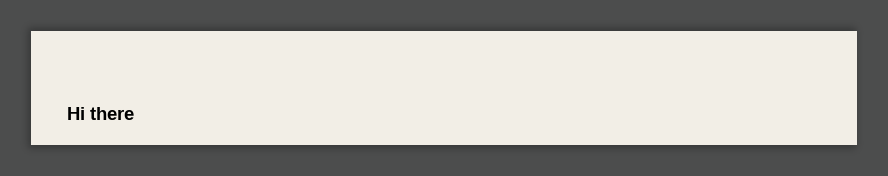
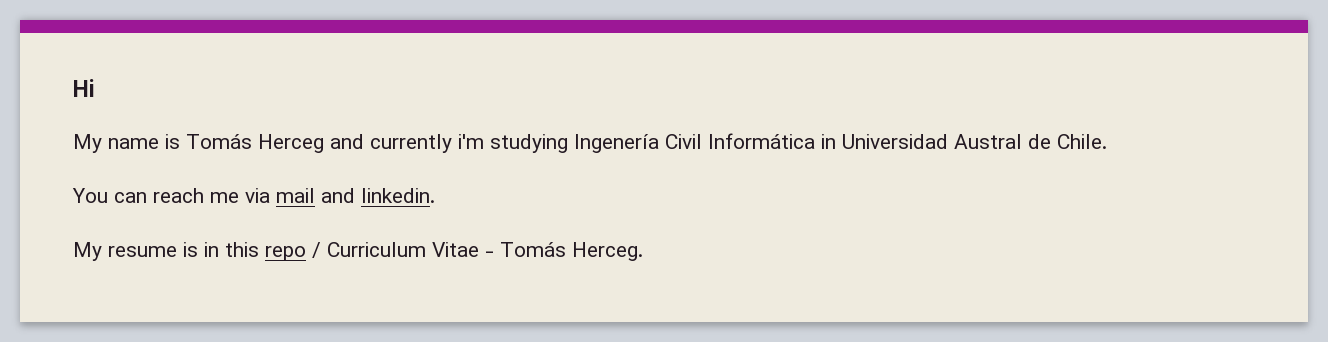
- Hi there
+ Hi
+ My name is Tomás Herceg and currently i'm studying Ingenería Civil Informática in Universidad Austral de Chile.
+ You can reach me via mail and linkedin.
+ My resume is in this repo / Curriculum Vitae - Tomás Herceg.

